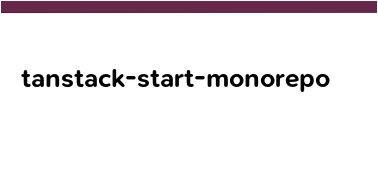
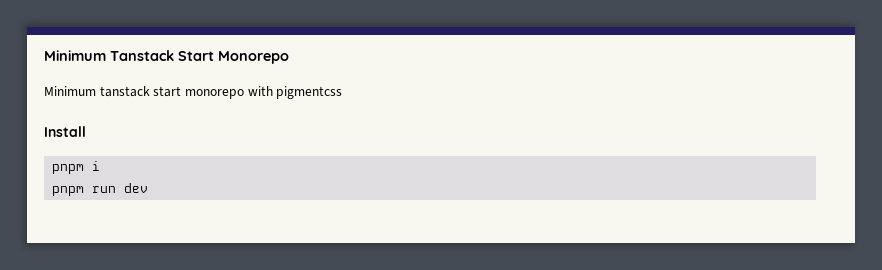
- tanstack-start-monorepo
+ Minimum Tanstack Start Monorepo
+ Minimum tanstack start monorepo with pigmentcss
+ Install
+ pnpm i
+ pnpm run dev

